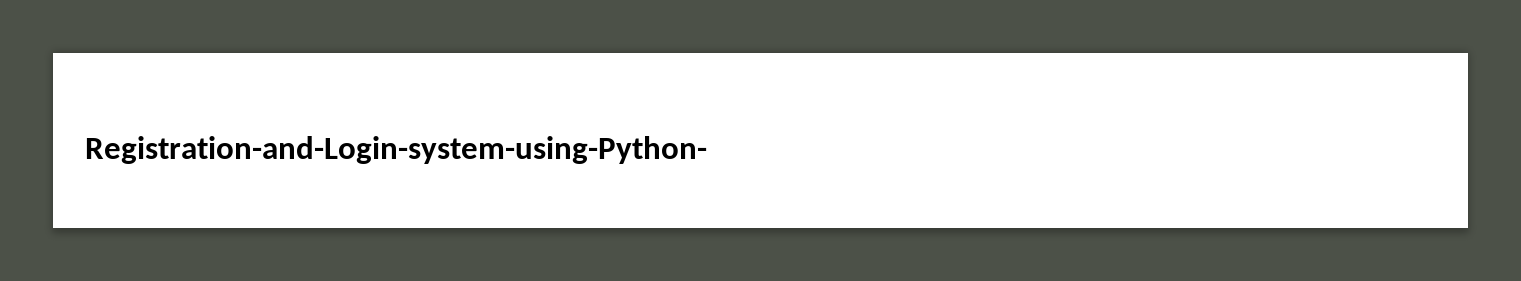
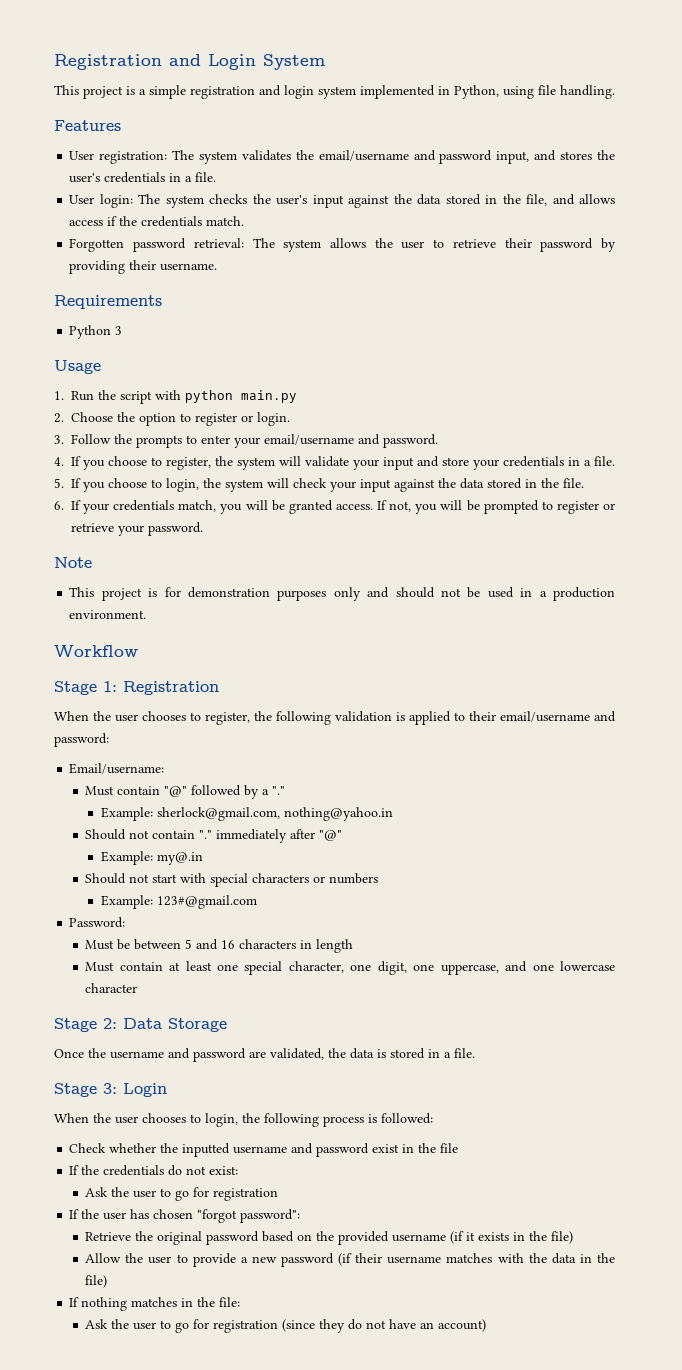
- Registration-and-Login-system-using-Python-
+ Registration and Login System
+ This project is a simple registration and login system implemented in Python, using file handling.
+ Features
+ User registration: The system validates the email/username and password input, and stores the user's credentials in a file.
+ User login: The system checks the user's input against the data stored in the file, and allows access if the credentials match.
+ Forgotten password retrieval: The system allows the user to retrieve their password by providing their username.
+ Requirements
+ Python 3
+ Usage
+ 1. Run the script with python main.py
+ 2. Choose the option to register or login.
+ 3. Follow the prompts to enter your email/username and password.
+ 4. If you choose to register, the system will validate your input and store your credentials in a file.
+ 5. If you choose to login, the system will check your input against the data stored in the file.
+ 6. If your credentials match, you will be granted access. If not, you will be prompted to register or retrieve your password.
+ Note
+ This project is for demonstration purposes only and should not be used in a production environment.
+ Workflow
+ Stage 1: Registration
+ When the user chooses to register, the following validation is applied to their email/username and password:
+ Email/username:
+ Must contain "@" followed by a "."
+ Example: sherlock@gmail.com, nothing@yahoo.in
+ Should not contain "." immediately after "@"
+ Example: my@.in
+ Should not start with special characters or numbers
+ Example: 123#@gmail.com
+ Password:
+ Must be between 5 and 16 characters in length
+ Must contain at least one special character, one digit, one uppercase, and one lowercase character
+ Stage 2: Data Storage
+ Once the username and password are validated, the data is stored in a file.
+ Stage 3: Login
+ When the user chooses to login, the following process is followed:
+ Check whether the inputted username and password exist in the file
+ If the credentials do not exist:
+ Ask the user to go for registration
+ If the user has chosen "forgot password":
+ Retrieve the original password based on the provided username (if it exists in the file)
+ Allow the user to provide a new password (if their username matches with the data in the file)
+ If nothing matches in the file:
+ Ask the user to go for registration (since they do not have an account)

